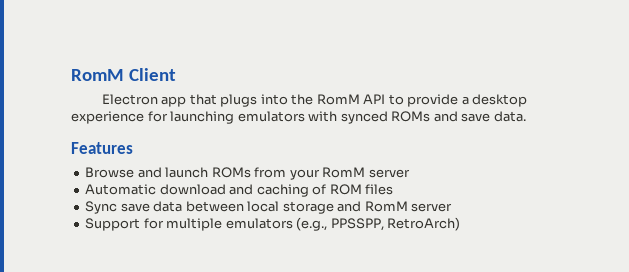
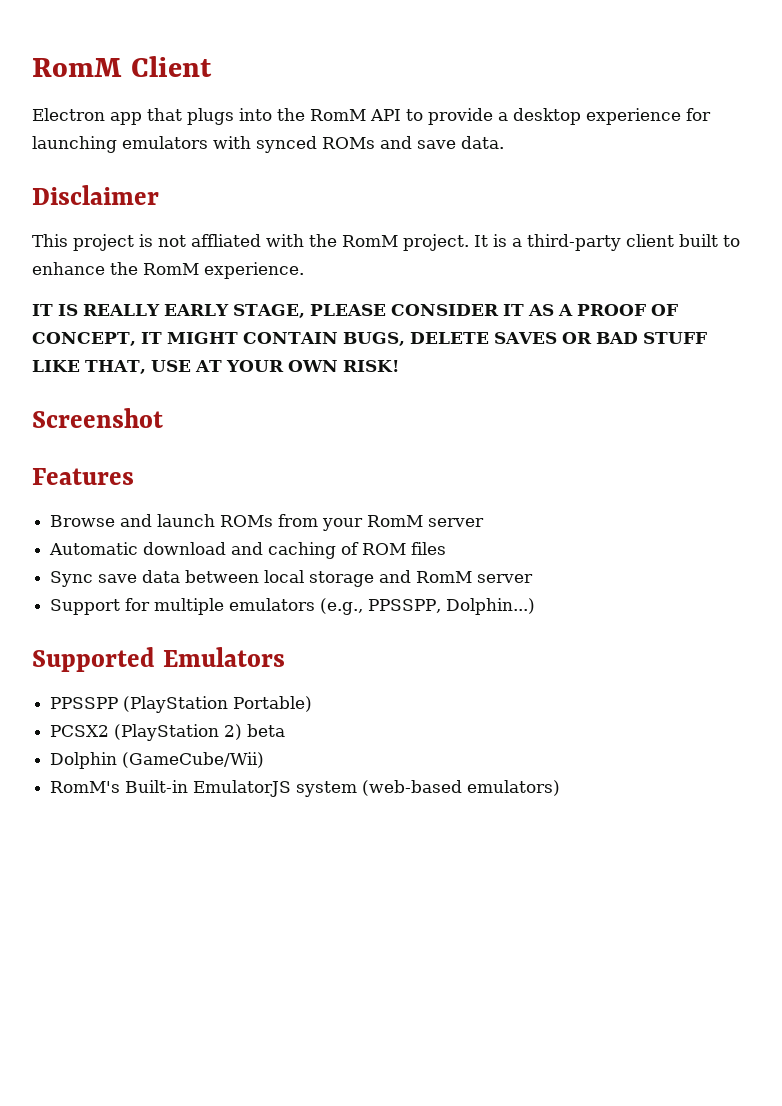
+ Disclaimer
+ This project is not affliated with the RomM project. It is a third-party client built to enhance the RomM experience.
+ IT IS REALLY EARLY STAGE, PLEASE CONSIDER IT AS A PROOF OF CONCEPT, IT MIGHT CONTAIN BUGS, DELETE SAVES OR BAD STUFF LIKE THAT, USE AT YOUR OWN RISK!
+ Screenshot
- Support for multiple emulators (e.g., PPSSPP, RetroArch)
+ Support for multiple emulators (e.g., PPSSPP, Dolphin...)
+ Supported Emulators
+ PPSSPP (PlayStation Portable)
+ PCSX2 (PlayStation 2) beta
+ Dolphin (GameCube/Wii)
+ RomM's Built-in EmulatorJS system (web-based emulators)

